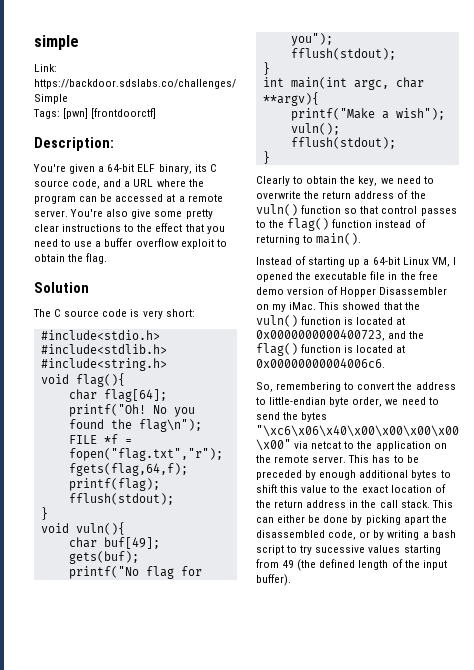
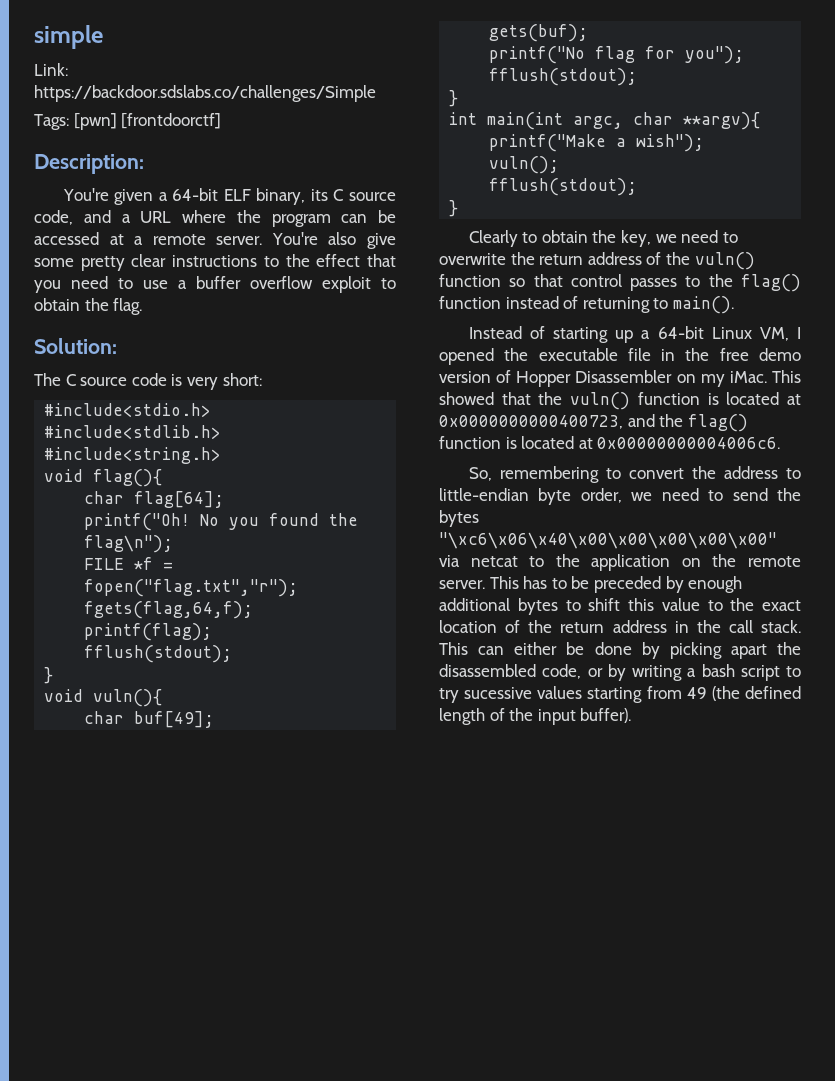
- Solution
+ Solution:

